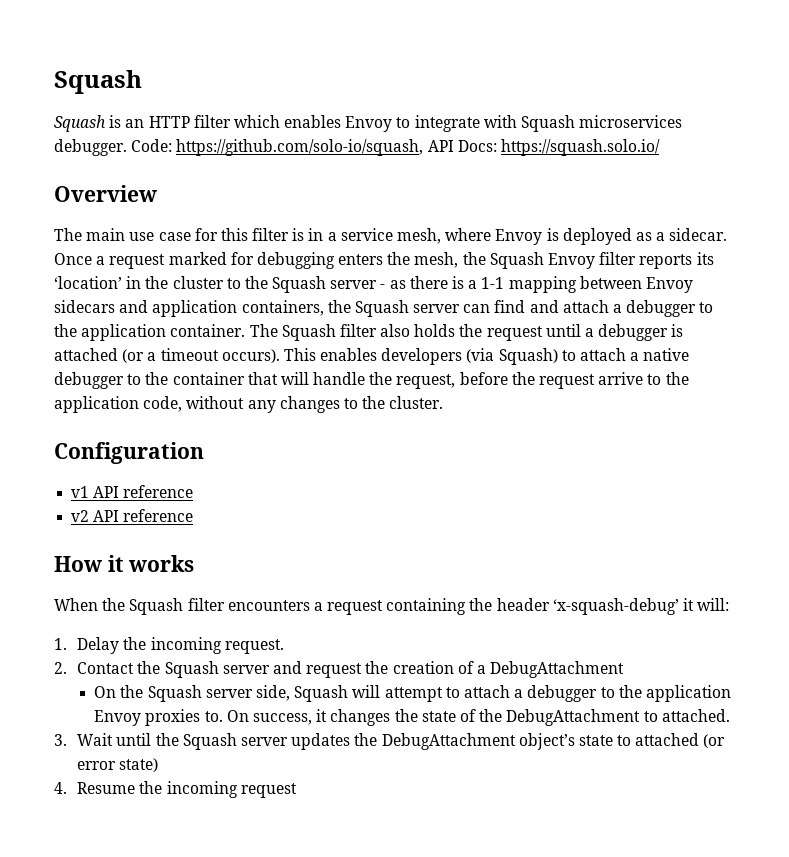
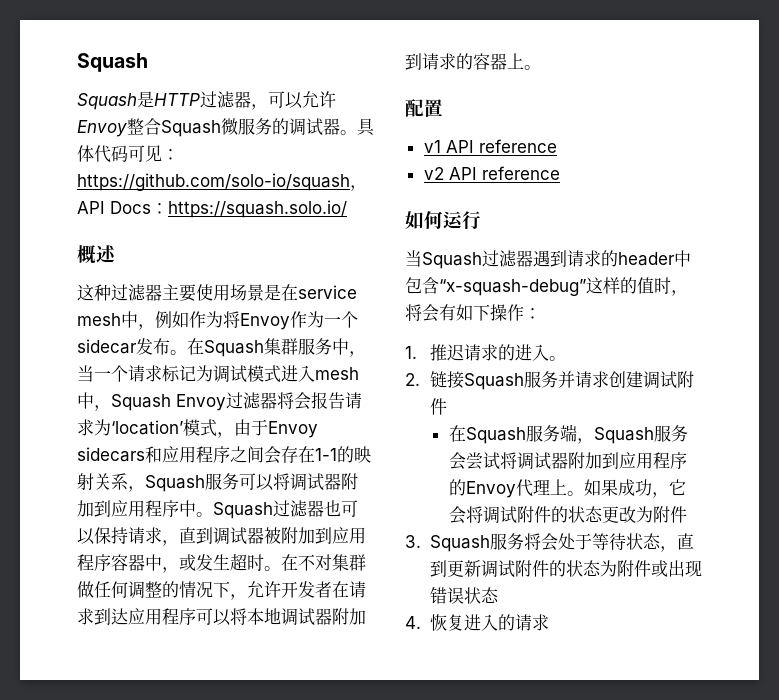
- Squash is an HTTP filter which enables Envoy to integrate with Squash microservices debugger. Code: https://github.com/solo-io/squash, API Docs: https://squash.solo.io/
- Overview
- The main use case for this filter is in a service mesh, where Envoy is deployed as a sidecar. Once a request marked for debugging enters the mesh, the Squash Envoy filter reports its ‘location’ in the cluster to the Squash server - as there is a 1-1 mapping between Envoy sidecars and application containers, the Squash server can find and attach a debugger to the application container. The Squash filter also holds the request until a debugger is attached (or a timeout occurs). This enables developers (via Squash) to attach a native debugger to the container that will handle the request, before the request arrive to the application code, without any changes to the cluster.
- Configuration
+ Squash是HTTP过滤器，可以允许Envoy整合Squash微服务的调试器。具体代码可见：https://github.com/solo-io/squash，API Docs：https://squash.solo.io/
+ 概述
+ 这种过滤器主要使用场景是在service mesh中，例如作为将Envoy作为一个sidecar发布。在Squash集群服务中，当一个请求标记为调试模式进入mesh中，Squash Envoy过滤器将会报告请求为‘location’模式，由于Envoy sidecars和应用程序之间会存在1-1的映射关系，Squash服务可以将调试器附加到应用程序中。Squash过滤器也可以保持请求，直到调试器被附加到应用程序容器中，或发生超时。在不对集群做任何调整的情况下，允许开发者在请求到达应用程序可以将本地调试器附加到请求的容器上。
+ 配置
- How it works
- When the Squash filter encounters a request containing the header ‘x-squash-debug’ it will:
- 1. Delay the incoming request.
- 2. Contact the Squash server and request the creation of a DebugAttachment
- On the Squash server side, Squash will attempt to attach a debugger to the application Envoy proxies to. On success, it changes the state of the DebugAttachment to attached.
- 3. Wait until the Squash server updates the DebugAttachment object’s state to attached (or error state)
- 4. Resume the incoming request
+ 如何运行
+ 当Squash过滤器遇到请求的header中包含“x-squash-debug”这样的值时，将会有如下操作：
+ 1.推迟请求的进入。
+ 2.链接Squash服务并请求创建调试附件
+ 在Squash服务端，Squash服务会尝试将调试器附加到应用程序的Envoy代理上。如果成功，它会将调试附件的状态更改为附件
+ 3. Squash服务将会处于等待状态，直到更新调试附件的状态为附件或出现错误状态
+ 4.恢复进入的请求

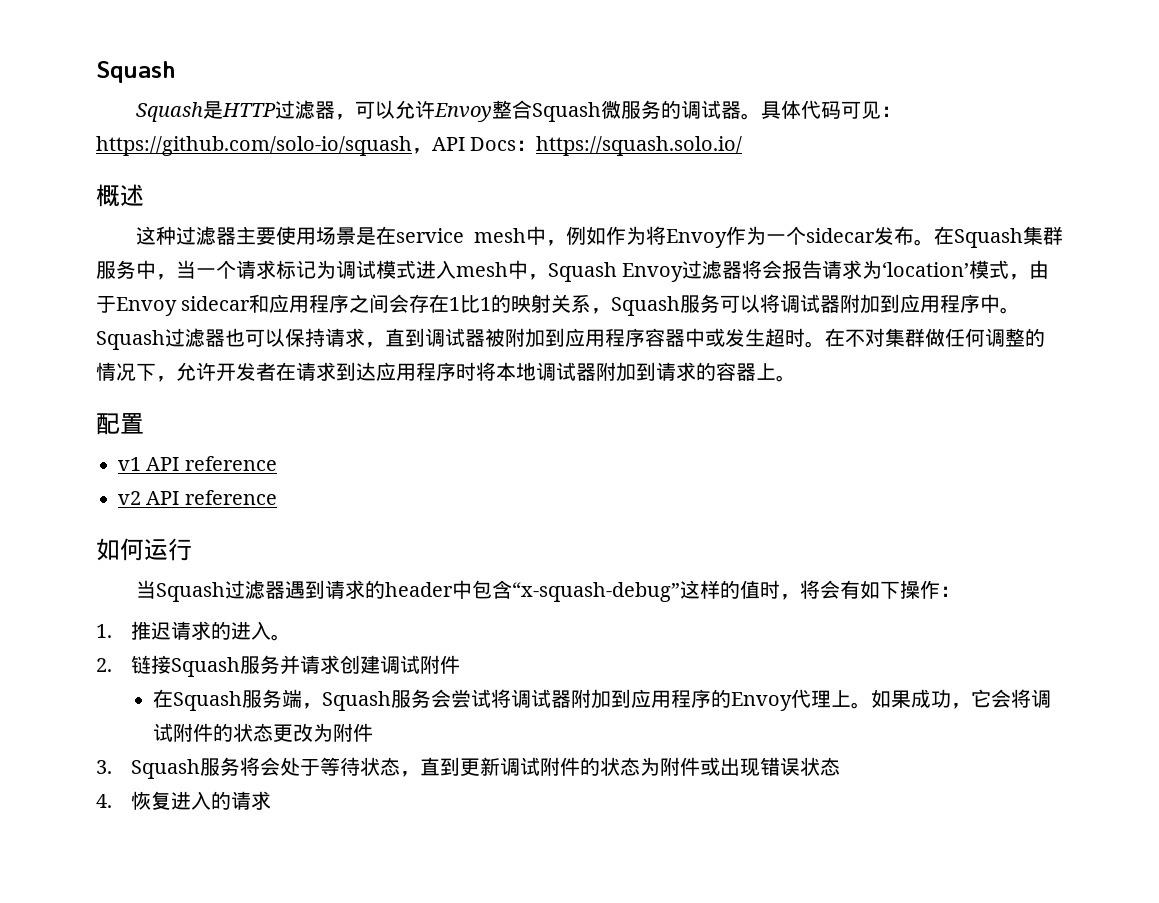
- 在Squash集群服务中，当一个请求标记为调试模式进入mesh中，Squash Envoy过滤器将会报告请求为‘location’模式，由于Envoy sidecars和应用程序之间会存在1-1的映射关系，Squash服务可以将调试器附加到应用程序中。
+ 在Squash集群服务中，当一个请求标记为调试模式进入mesh中，Squash Envoy过滤器将会报告请求为‘location’模式，由于Envoy sidecar和应用程序之间会存在1比1的映射关系，Squash服务可以将调试器附加到应用程序中。
- Squash过滤器也可以保持请求，直到调试器被附加到应用程序容器中，或发生超时。
+ Squash过滤器也可以保持请求，直到调试器被附加到应用程序容器中或发生超时。
- 在不对集群做任何调整的情况下，允许开发者在请求到达应用程序可以将本地调试器附加到请求的容器上。
+ 在不对集群做任何调整的情况下，允许开发者在请求到达应用程序时将本地调试器附加到请求的容器上。

